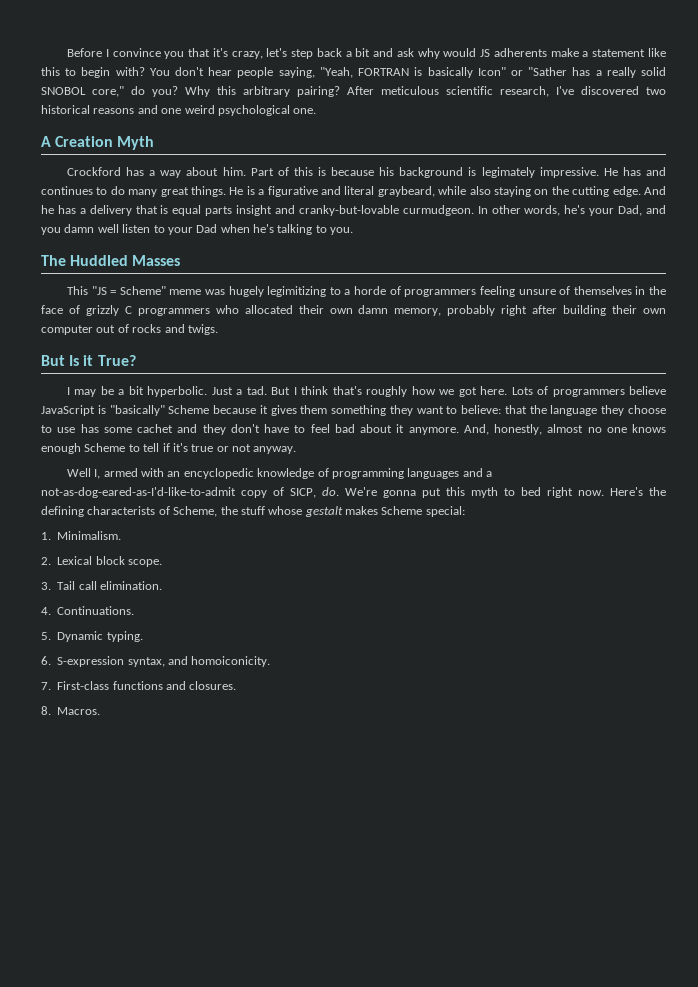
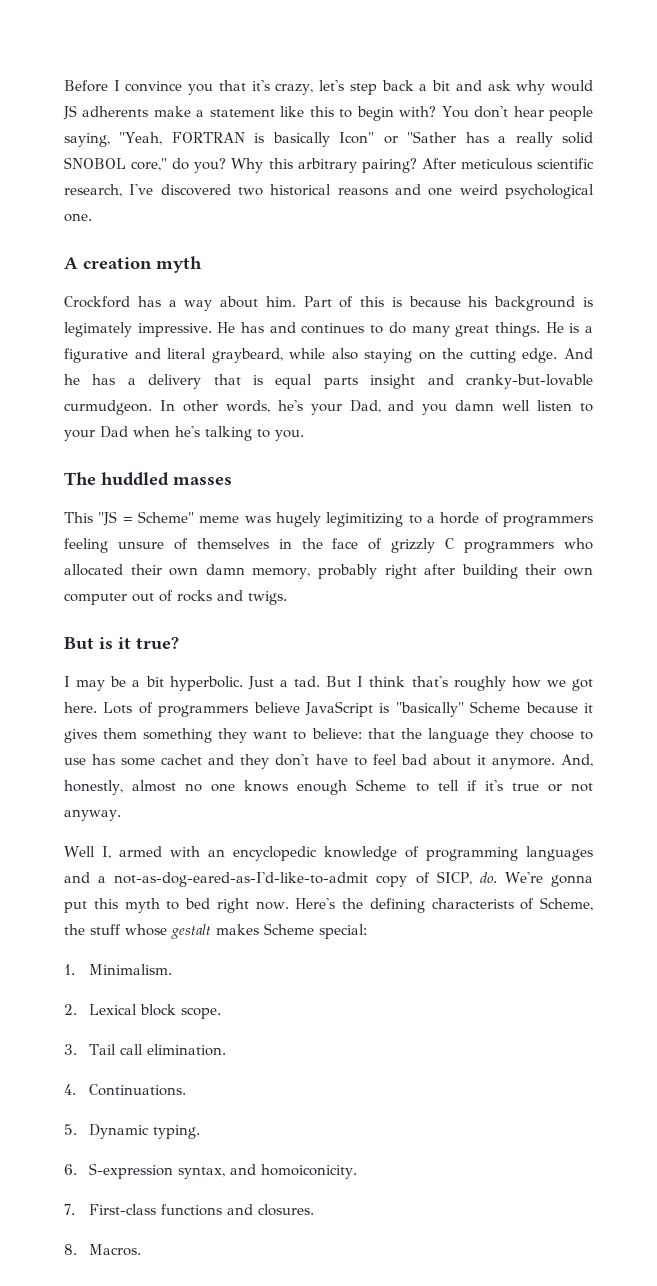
- A Creation Myth
+ A creation myth
- The Huddled Masses
+ The huddled masses
- But Is it True?
+ But is it true?

